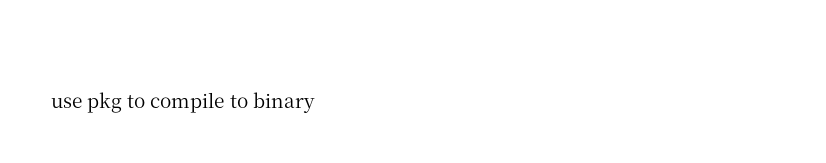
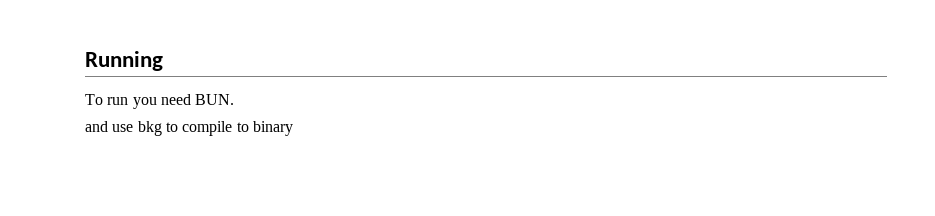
- use pkg to compile to binary
+ Running
+ To run you need BUN.
+ and use bkg to compile to binary

